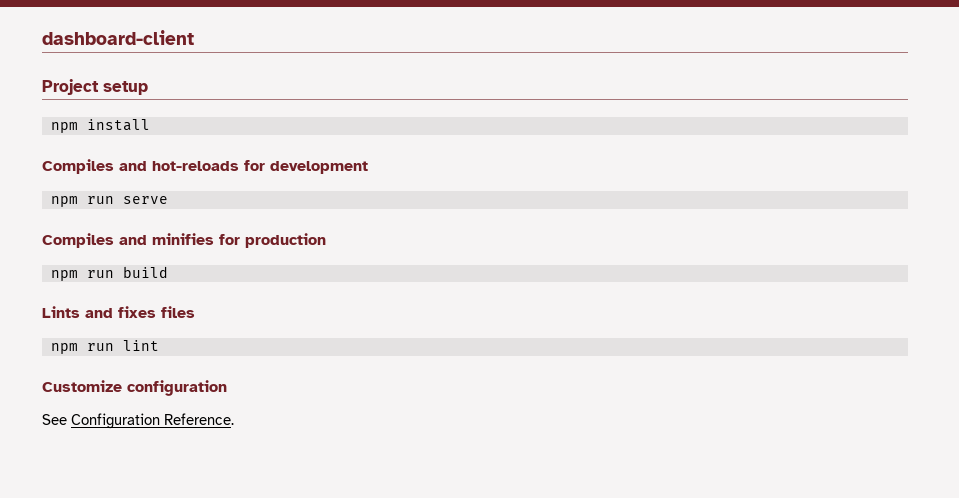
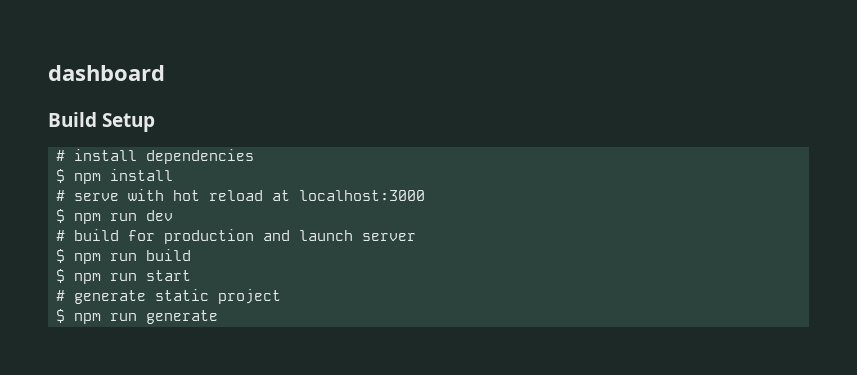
- dashboard-client
- Project setup
- npm install
- Compiles and hot-reloads for development
- npm run serve
- Compiles and minifies for production
- npm run build
- Lints and fixes files
- npm run lint
- Customize configuration
- See Configuration Reference.
+ dashboard
+ Build Setup
+ # install dependencies
+ $ npm install
+ # serve with hot reload at localhost:3000
+ $ npm run dev
+ # build for production and launch server
+ $ npm run build
+ $ npm run start
+ # generate static project
+ $ npm run generate

